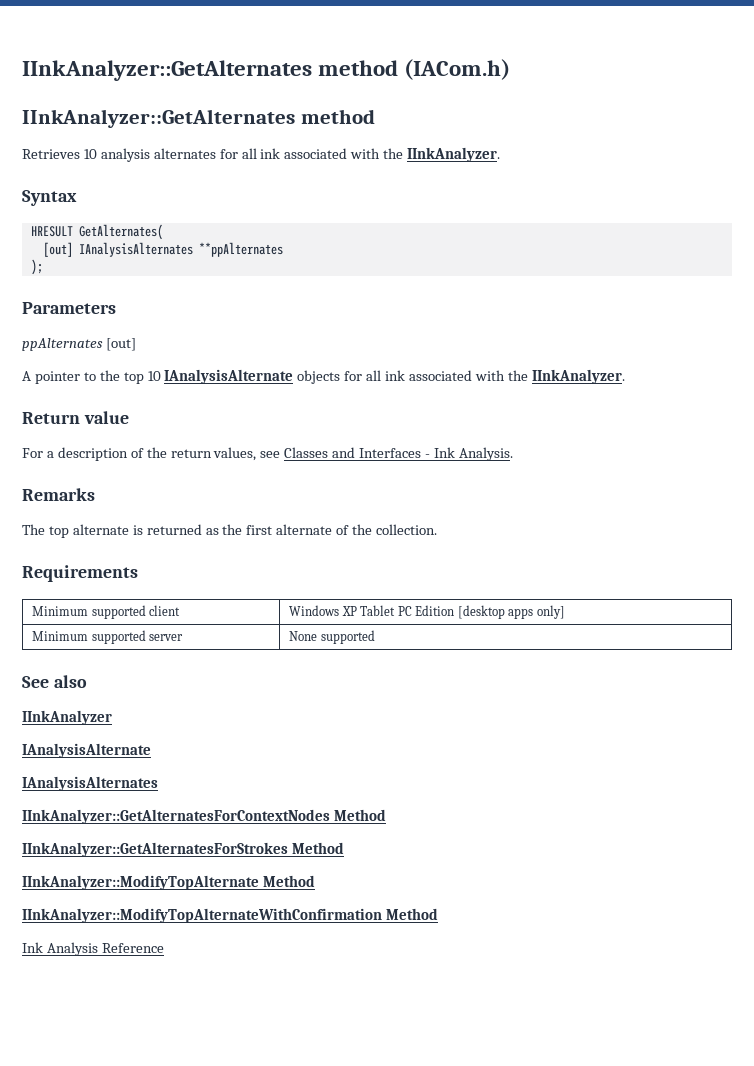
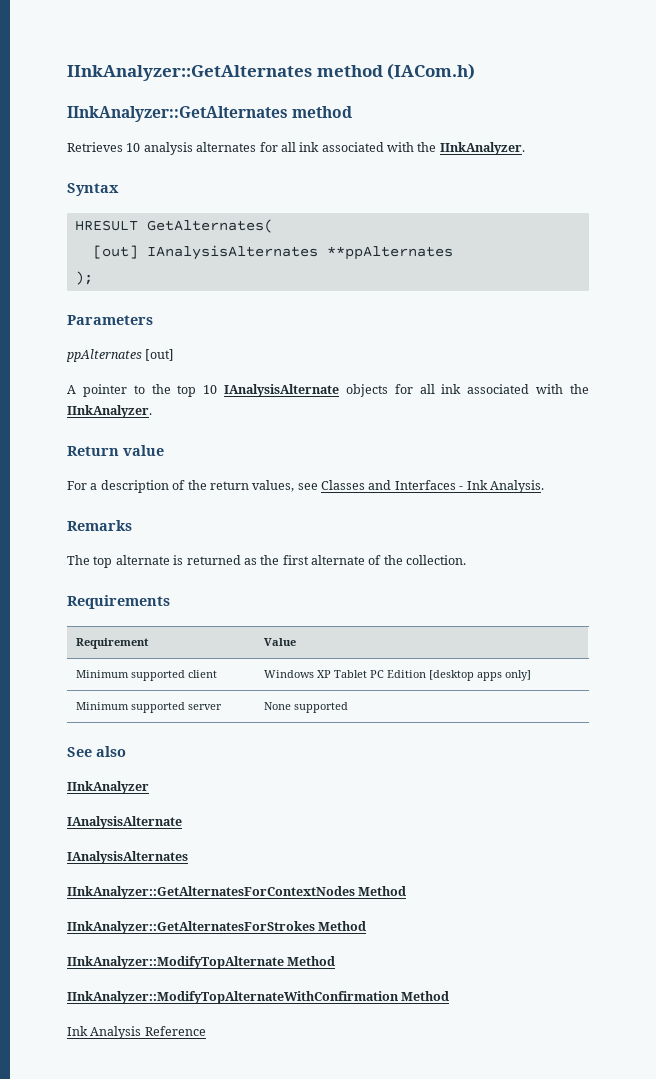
+ Requirement | Value

